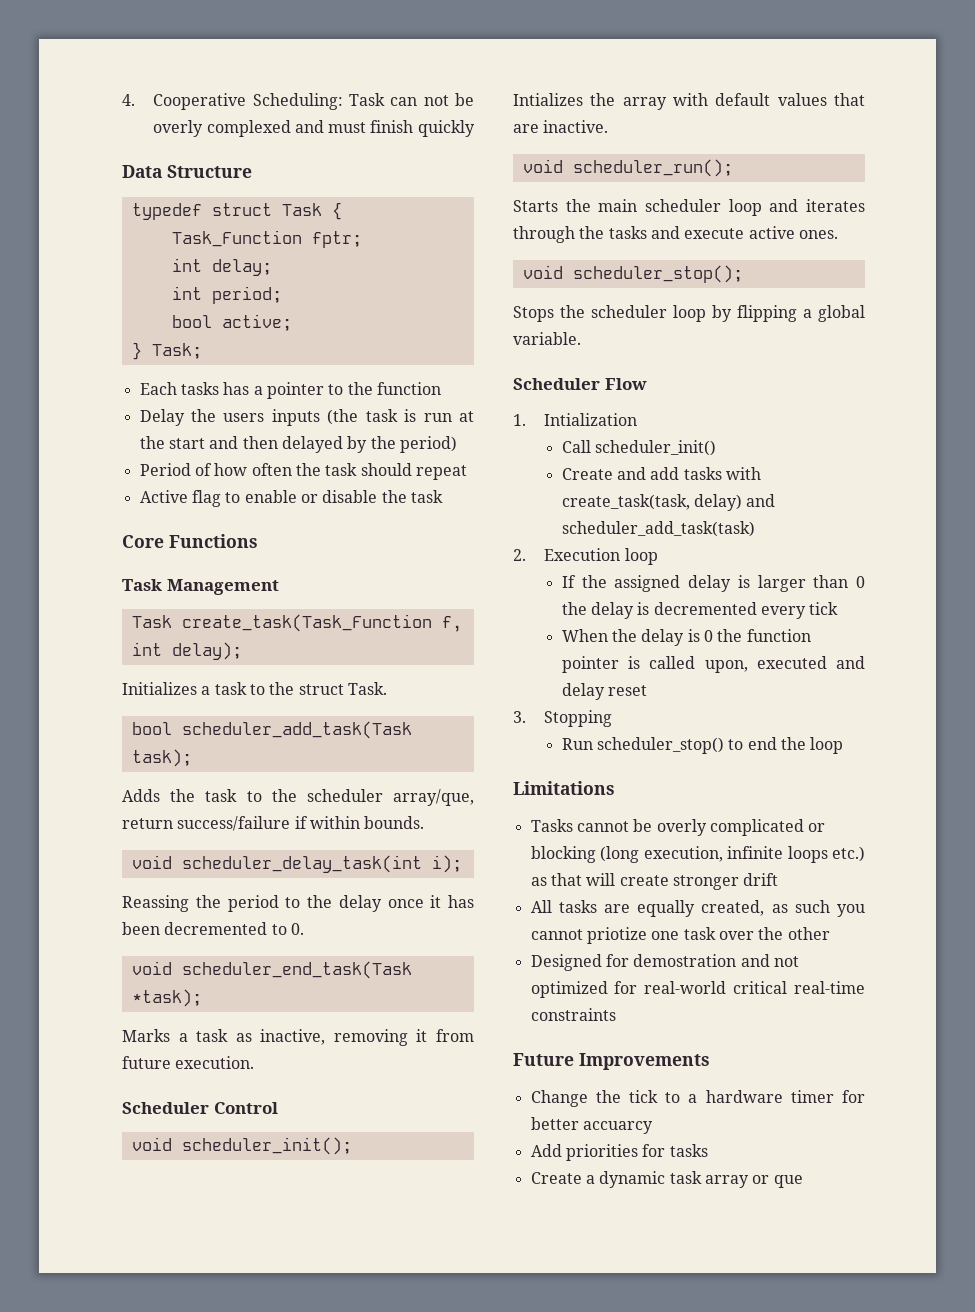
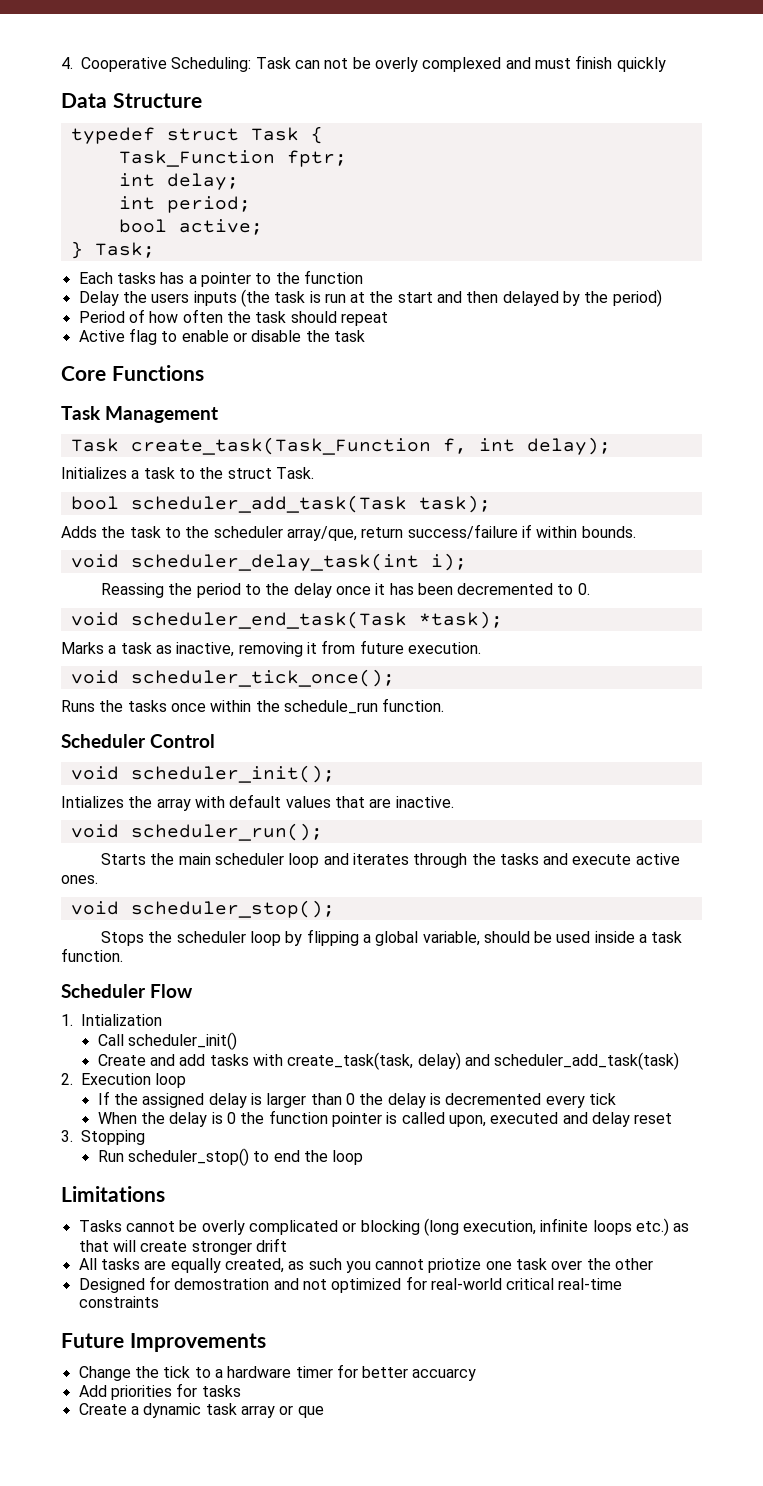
+ void scheduler_tick_once();
+ Runs the tasks once within the schedule_run function.
- Stops the scheduler loop by flipping a global variable.
+ Stops the scheduler loop by flipping a global variable, should be used inside a task function.

